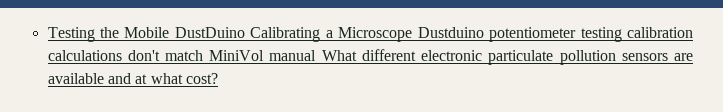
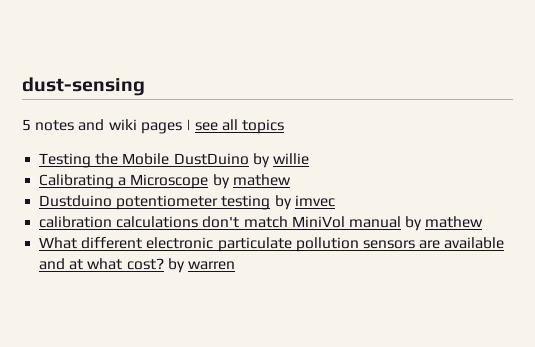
+ dust-sensing
+ 5 notes and wiki pages | see all topics
- Testing the Mobile DustDuino Calibrating a Microscope Dustduino potentiometer testing calibration calculations don't match MiniVol manual What different electronic particulate pollution sensors are available and at what cost?
+ Testing the Mobile DustDuino by willie
+ Calibrating a Microscope by mathew
+ Dustduino potentiometer testing by imvec
+ calibration calculations don't match MiniVol manual by mathew
+ What different electronic particulate pollution sensors are available and at what cost? by warren

